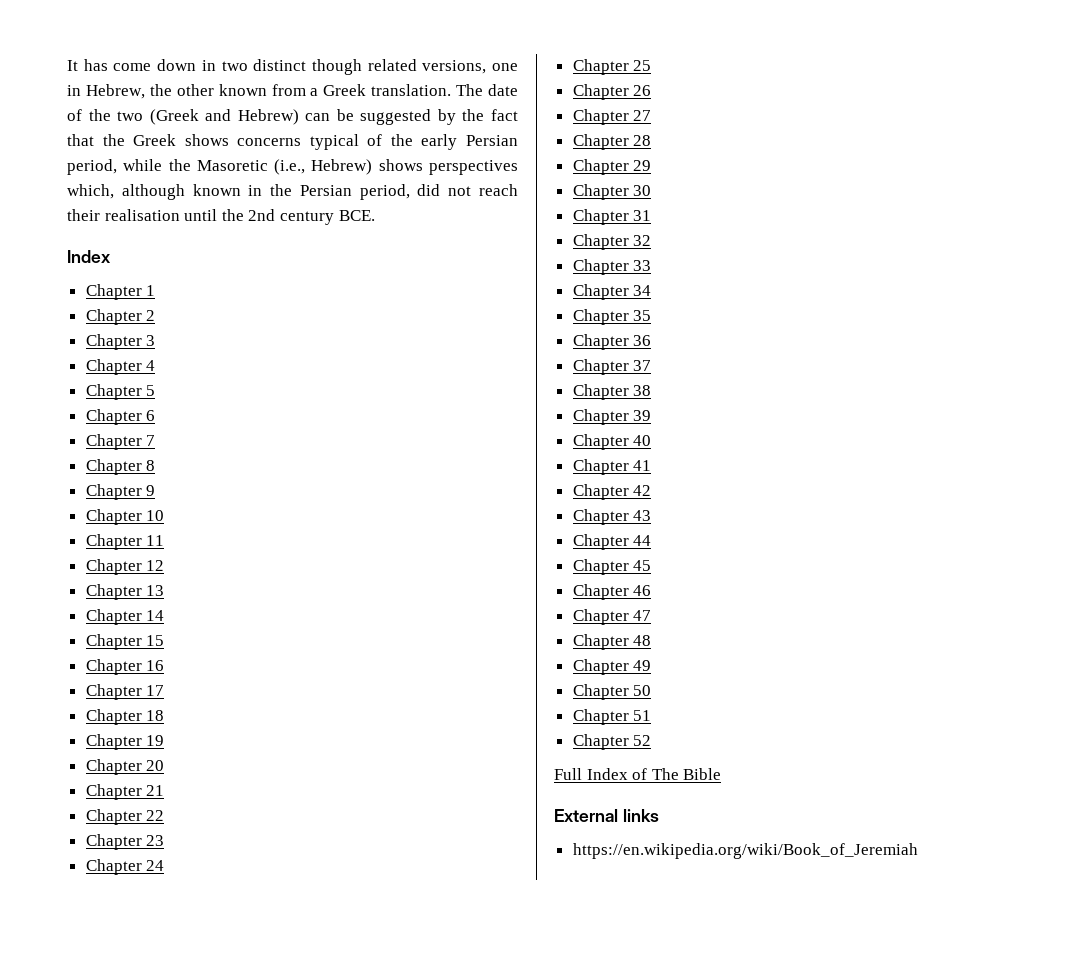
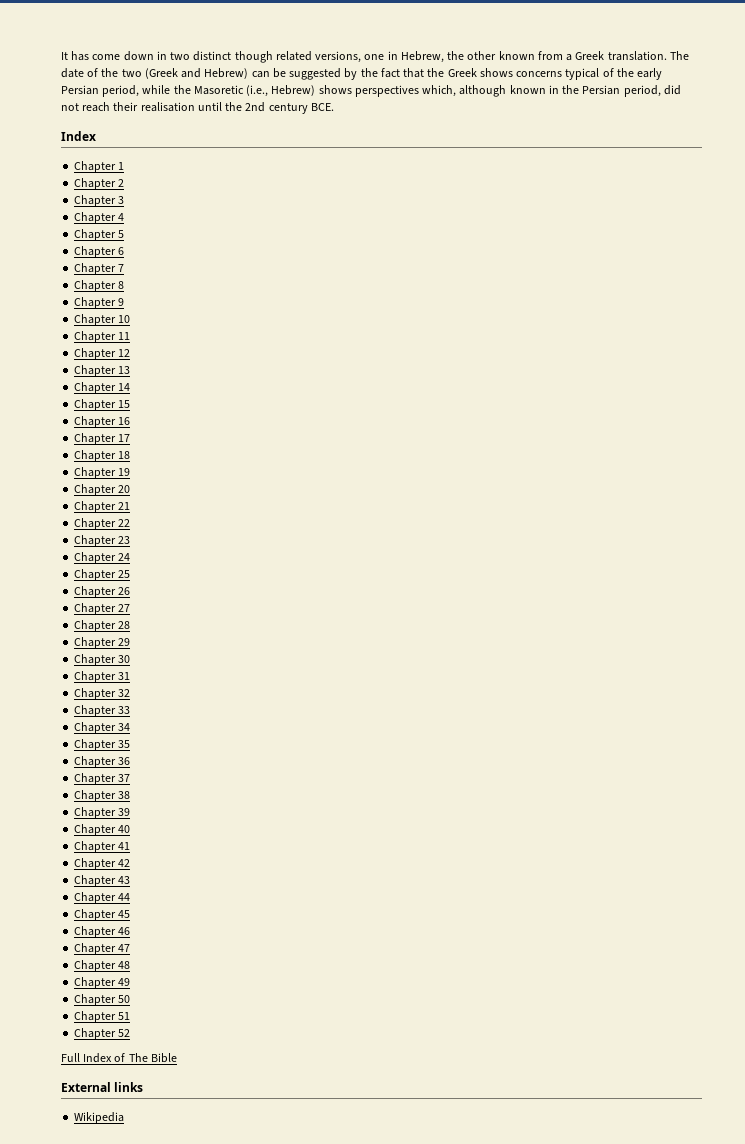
- https://en.wikipedia.org/wiki/Book_of_Jeremiah
+ Wikipedia

